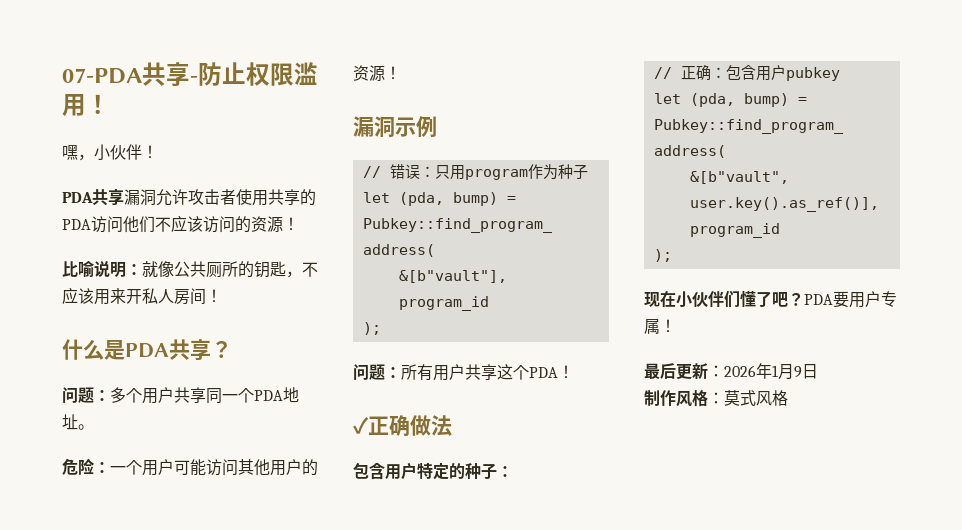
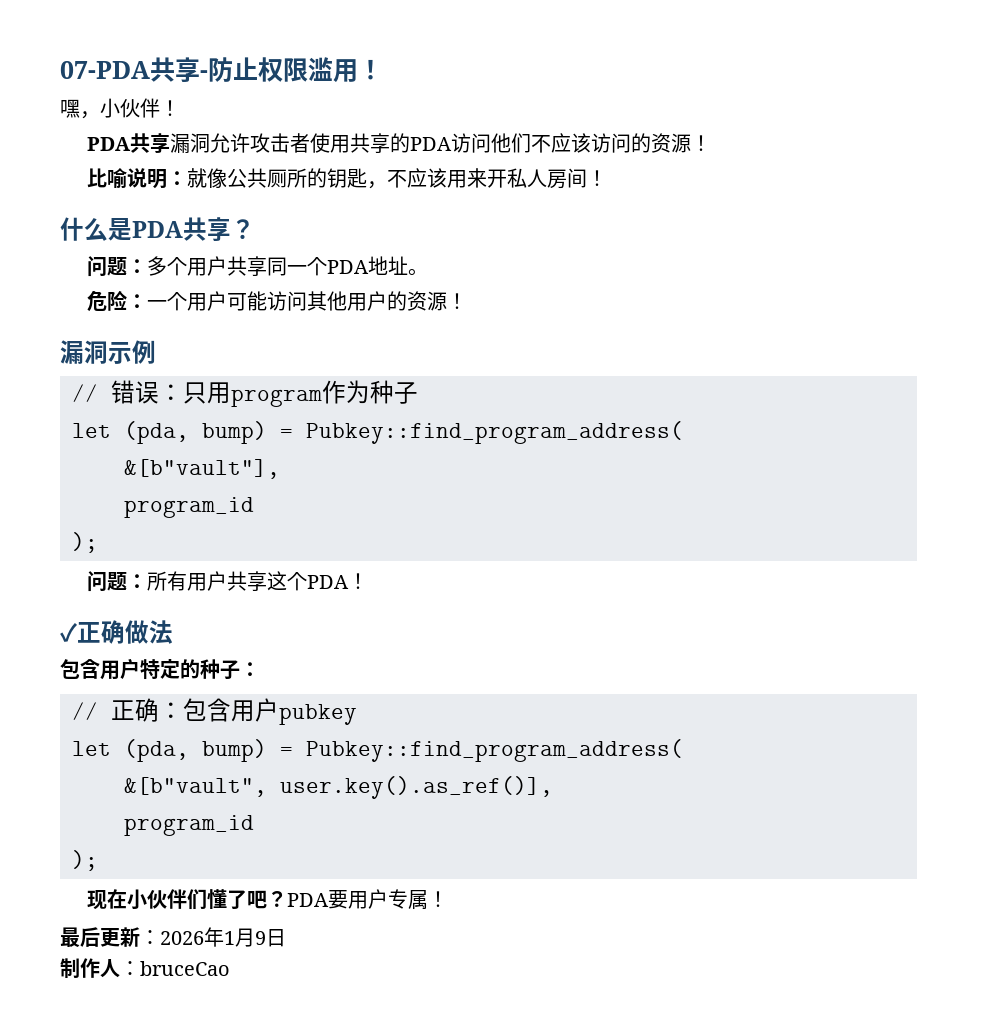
- 制作风格：莫式风格
+ 制作人：bruceCao

